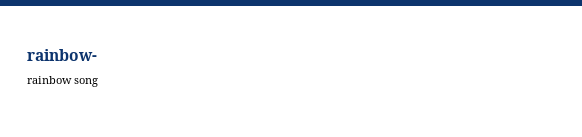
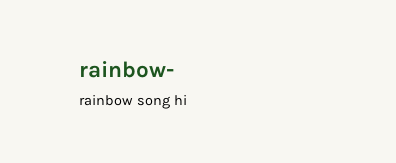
- rainbow song
+ rainbow song hi

